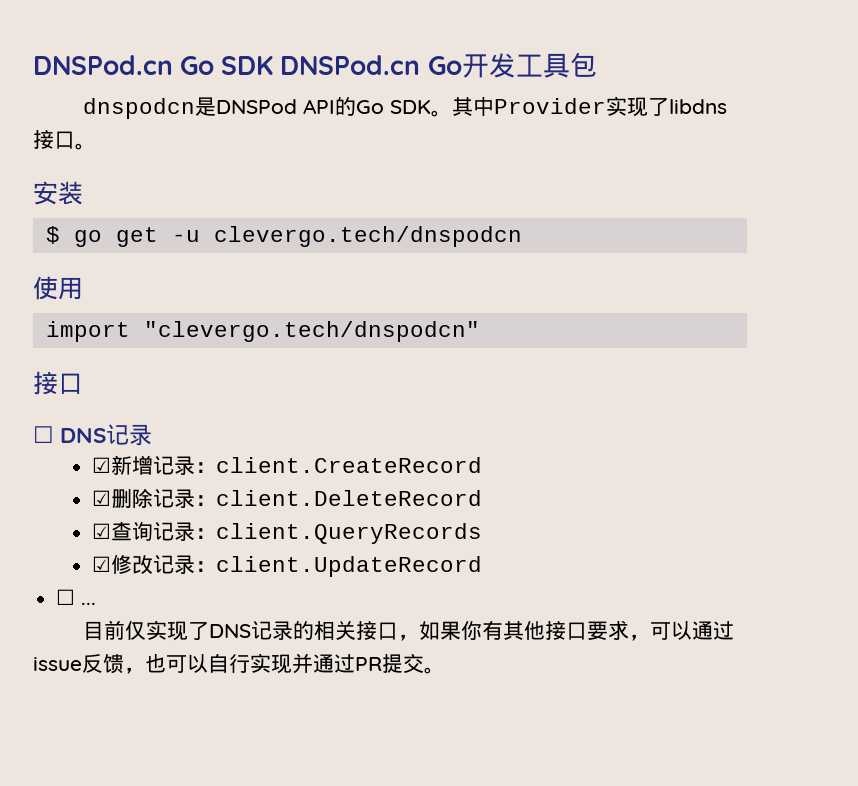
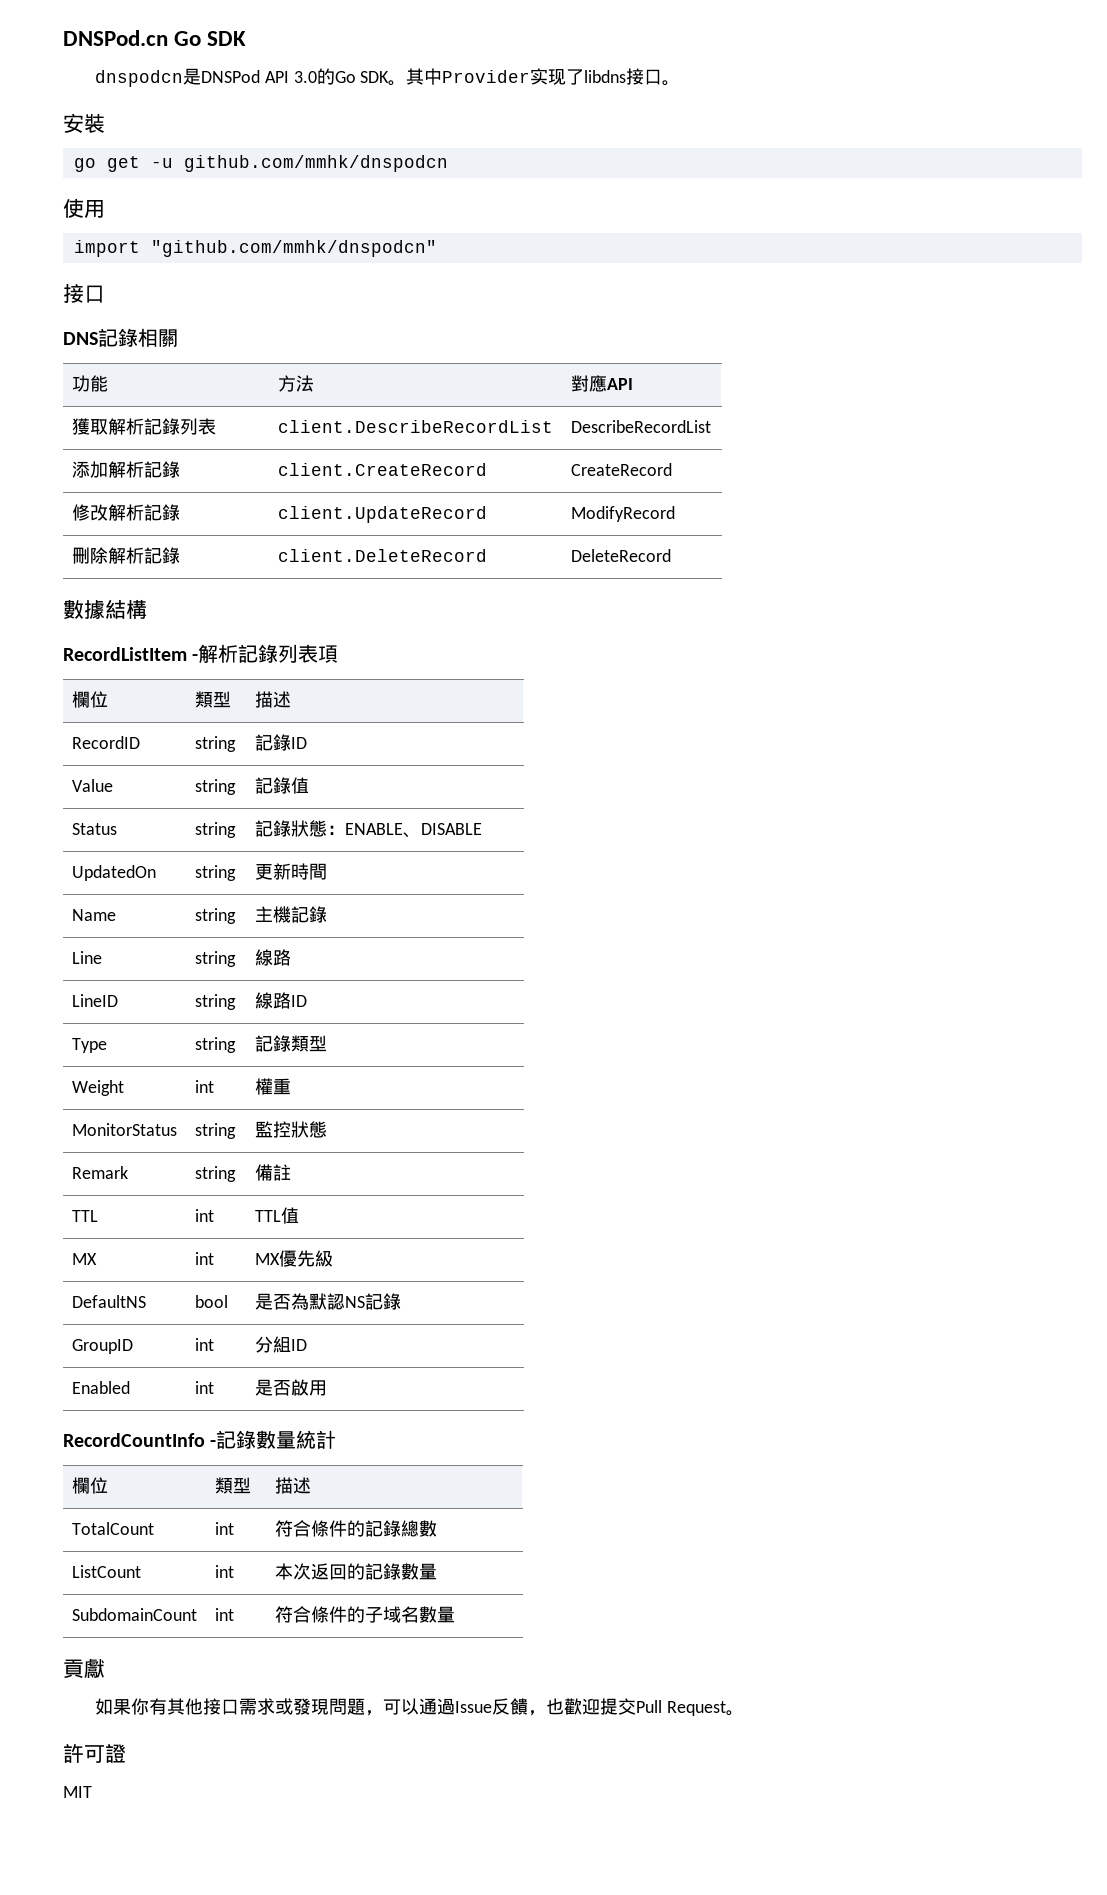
- DNSPod.cn Go SDK DNSPod.cn Go开发工具包
+ DNSPod.cn Go SDK
- dnspodcn是DNSPod API的Go SDK。
+ dnspodcn是DNSPod API 3.0的Go SDK。
- 安装
- $ go get -u clevergo.tech/dnspodcn
+ 安裝
+ go get -u github.com/mmhk/dnspodcn
- import "clevergo.tech/dnspodcn"
+ import "github.com/mmhk/dnspodcn"
- ☐ DNS记录
- ☑新增记录：client.CreateRecord
- ☑删除记录：client.DeleteRecord
- ☑查询记录：client.QueryRecords
- ☑修改记录：client.UpdateRecord
- ☐ ...
- 目前仅实现了DNS记录的相关接口，如果你有其他接口要求，可以通过issue反馈，也可以自行实现并通过PR提交。
+ DNS記錄相關
+ 功能 | 方法 | 對應API
+ 獲取解析記錄列表 | client.DescribeRecordList | DescribeRecordList
+ 添加解析記錄 | client.CreateRecord | CreateRecord
+ 修改解析記錄 | client.UpdateRecord | ModifyRecord
+ 刪除解析記錄 | client.DeleteRecord | DeleteRecord
+ 數據結構
+ RecordListItem -解析記錄列表項
+ 欄位 | 類型 | 描述
+ RecordID | string | 記錄ID
+ Value | string | 記錄值
+ Status | string | 記錄狀態：ENABLE、DISABLE
+ UpdatedOn | string | 更新時間
+ Name | string | 主機記錄
+ Line | string | 線路
+ LineID | string | 線路ID
+ Type | string | 記錄類型
+ Weight | int | 權重
+ MonitorStatus | string | 監控狀態
+ Remark | string | 備註
+ TTL | int | TTL值
+ MX | int | MX優先級
+ DefaultNS | bool | 是否為默認NS記錄
+ GroupID | int | 分組ID
+ Enabled | int | 是否啟用
+ RecordCountInfo -記錄數量統計
+ 欄位 | 類型 | 描述
+ TotalCount | int | 符合條件的記錄總數
+ ListCount | int | 本次返回的記錄數量
+ SubdomainCount | int | 符合條件的子域名數量
+ 貢獻
+ 如果你有其他接口需求或發現問題，可以通過Issue反饋，也歡迎提交Pull Request。
+ 許可證
+ MIT

